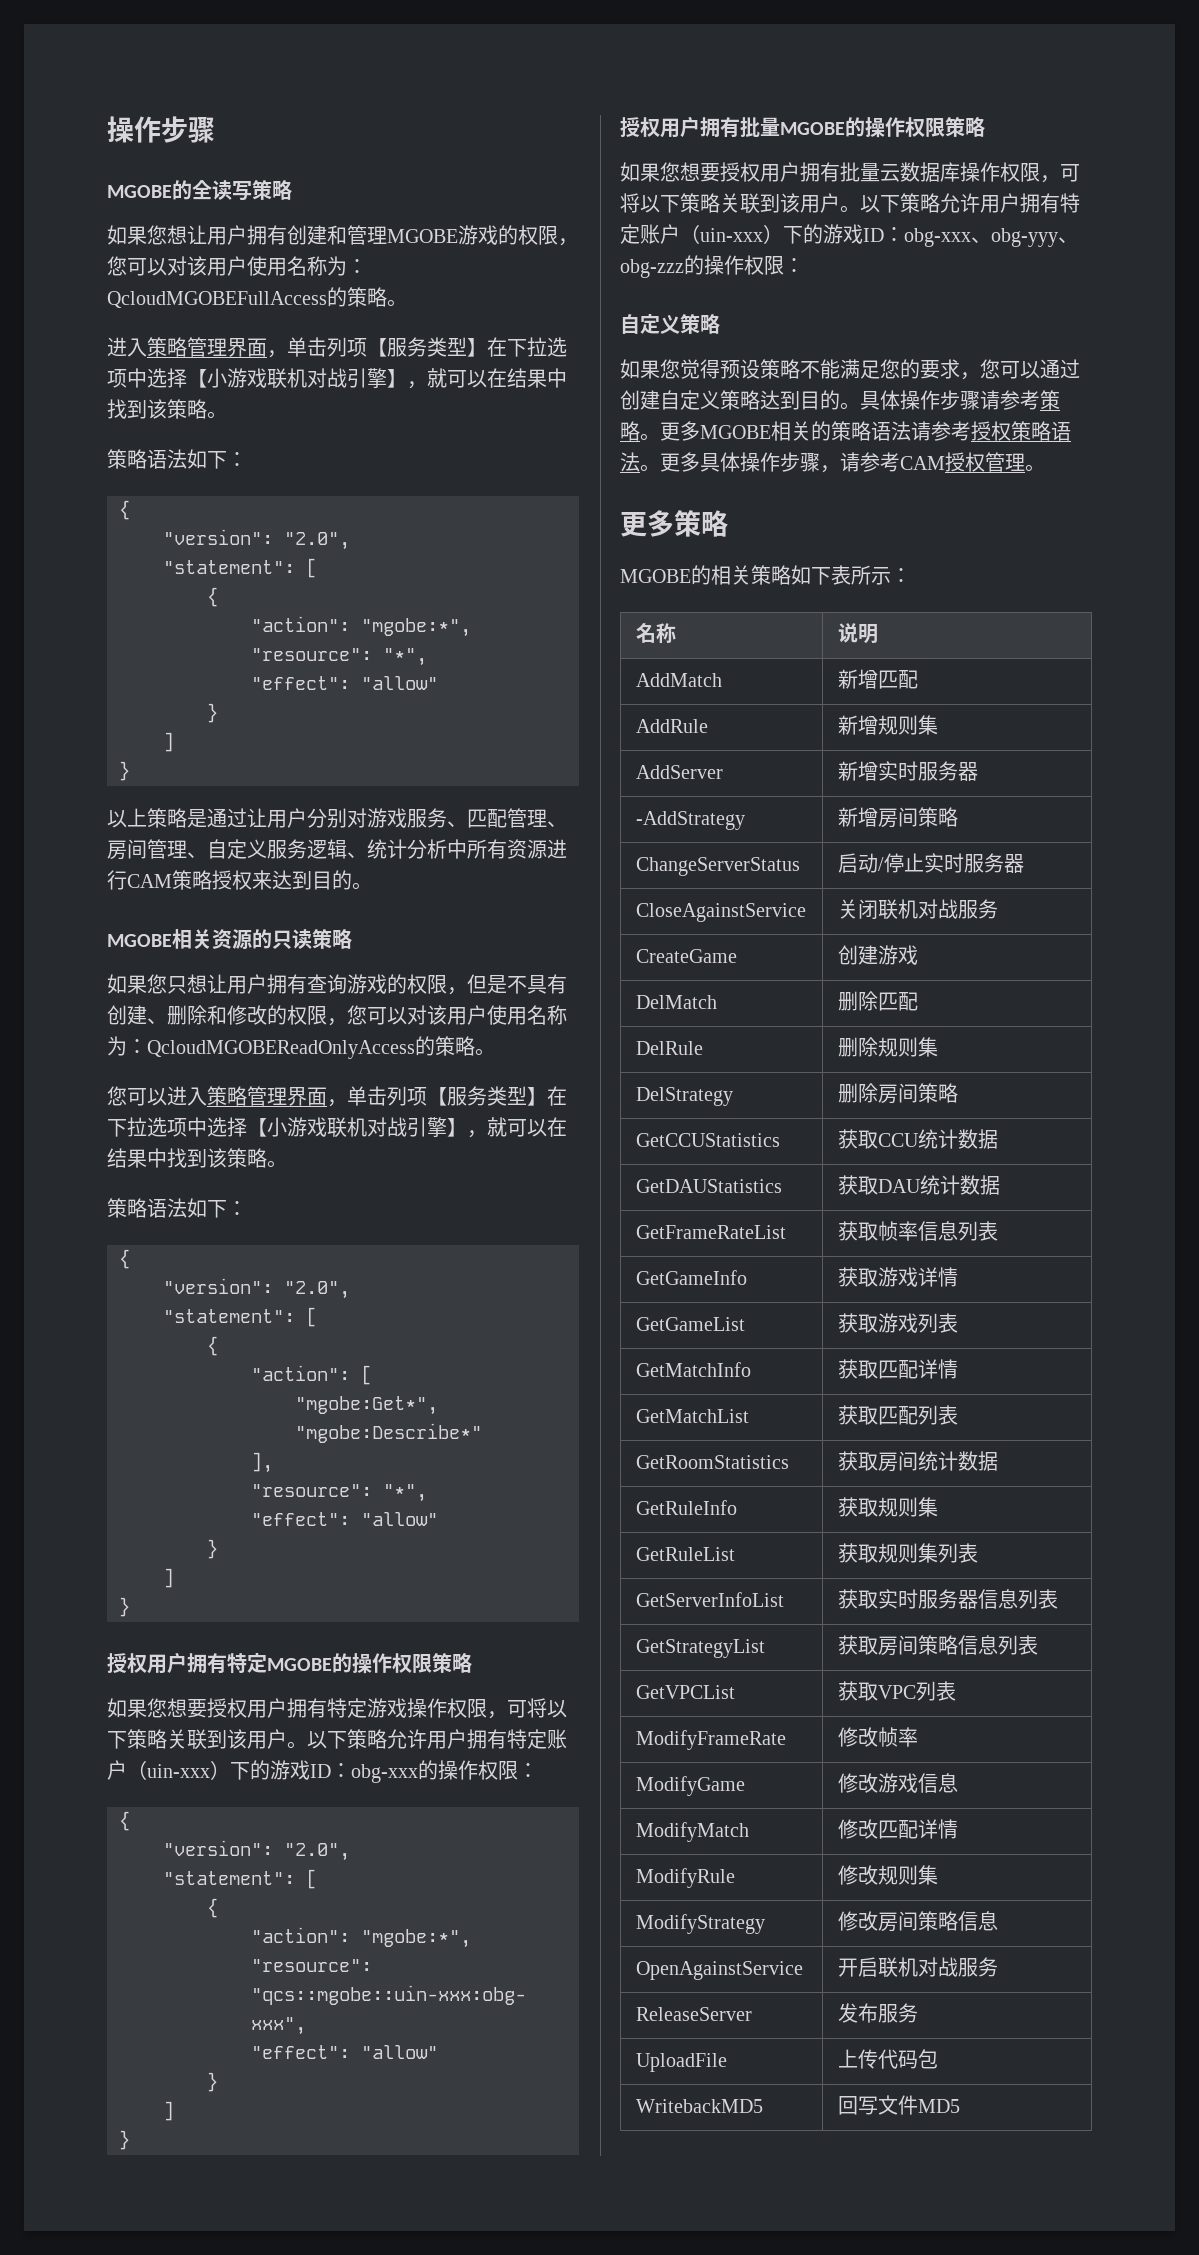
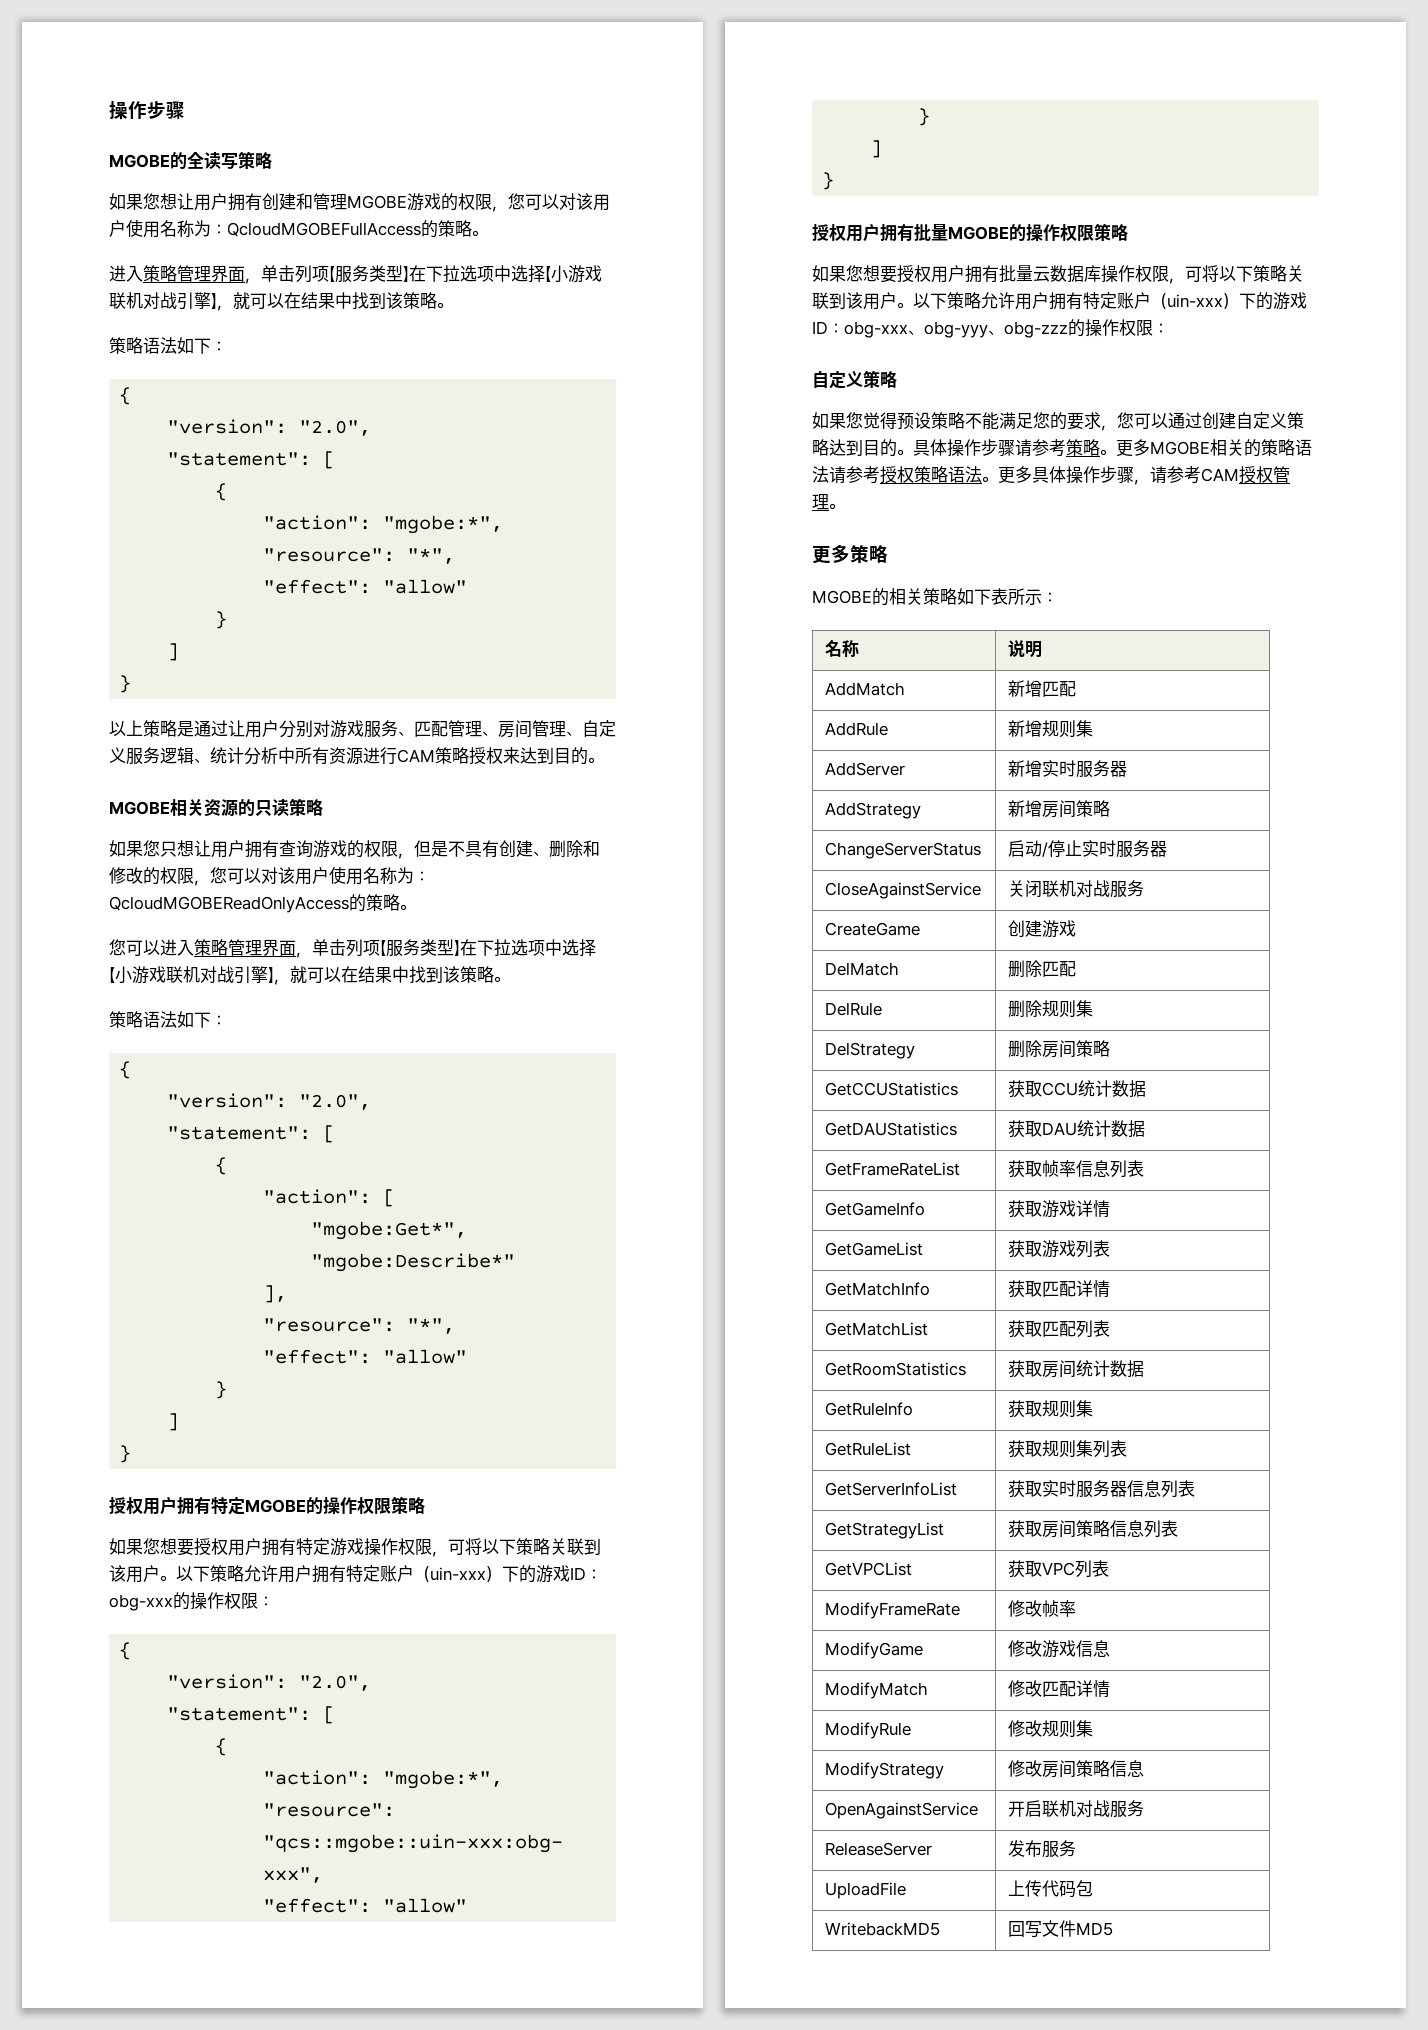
- -AddStrategy | 新增房间策略
+ AddStrategy | 新增房间策略

